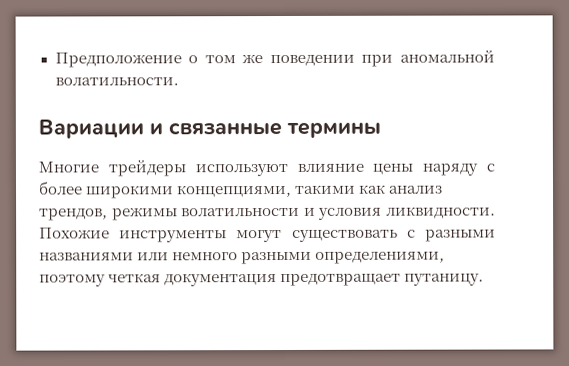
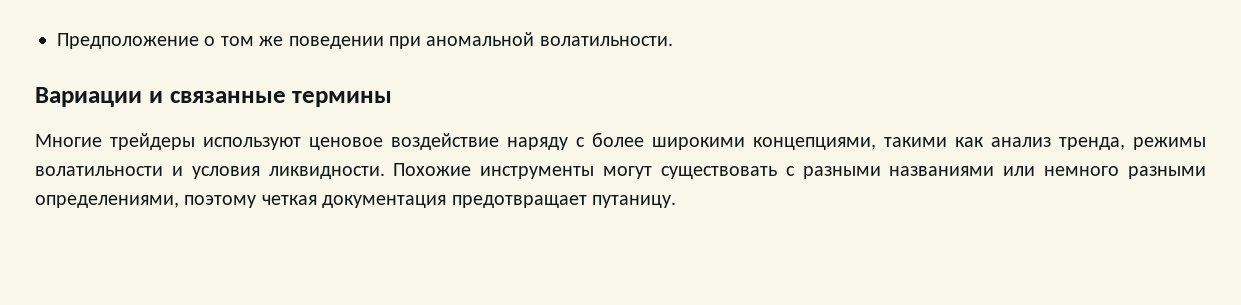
- Многие трейдеры используют влияние цены наряду с более широкими концепциями, такими как анализ трендов, режимы волатильности и условия ликвидности.
+ Многие трейдеры используют ценовое воздействие наряду с более широкими концепциями, такими как анализ тренда, режимы волатильности и условия ликвидности.

